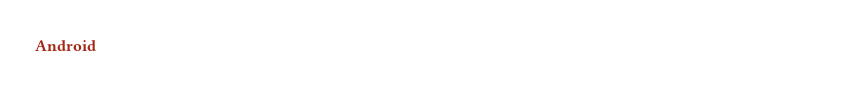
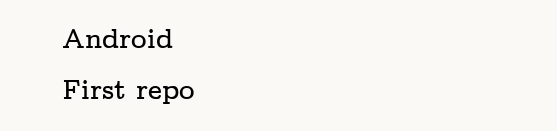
+ First repo

